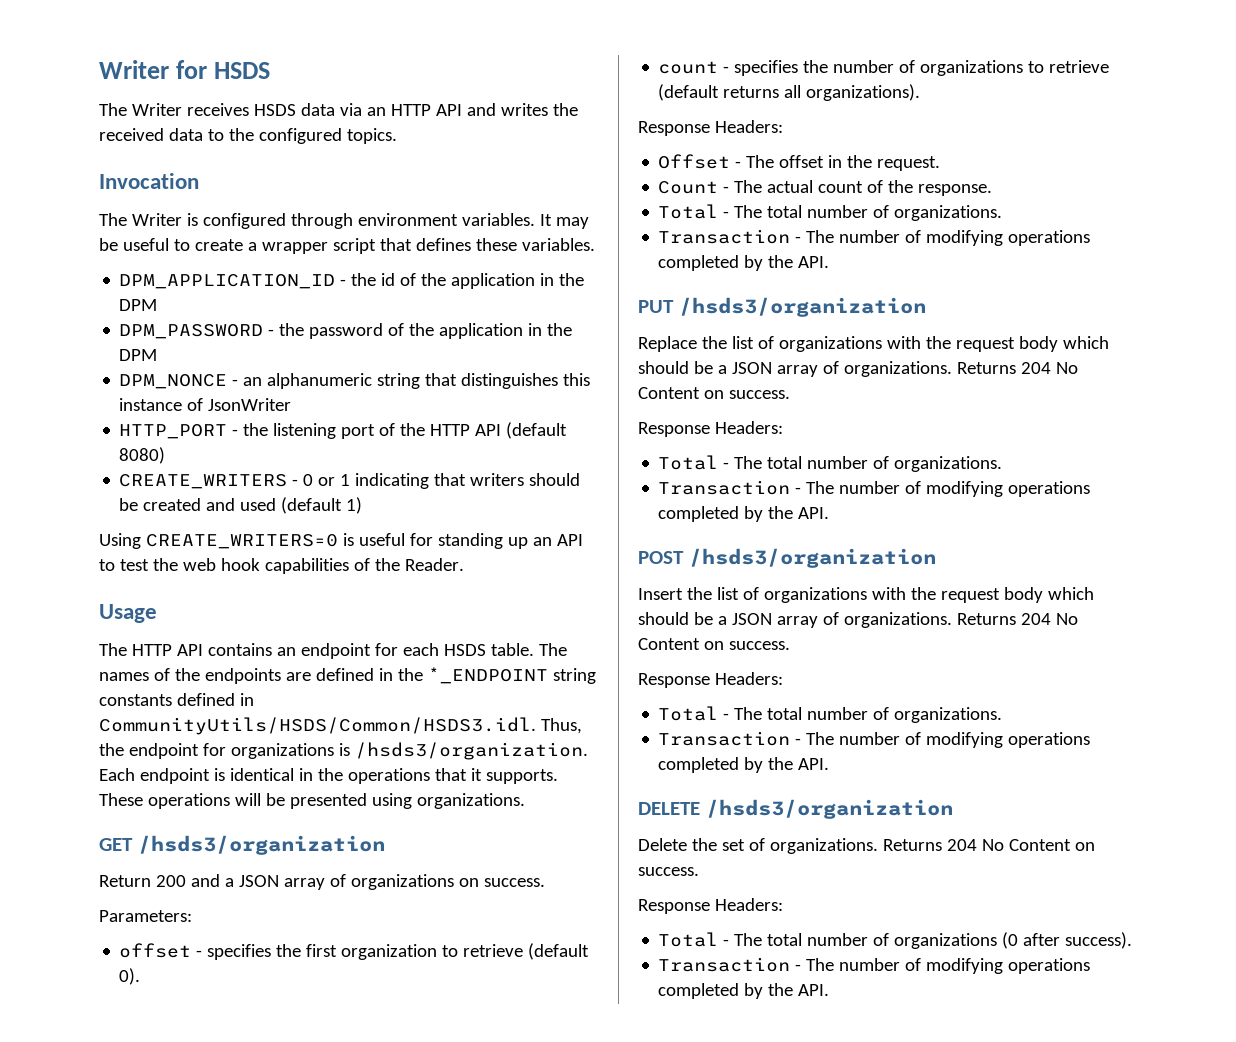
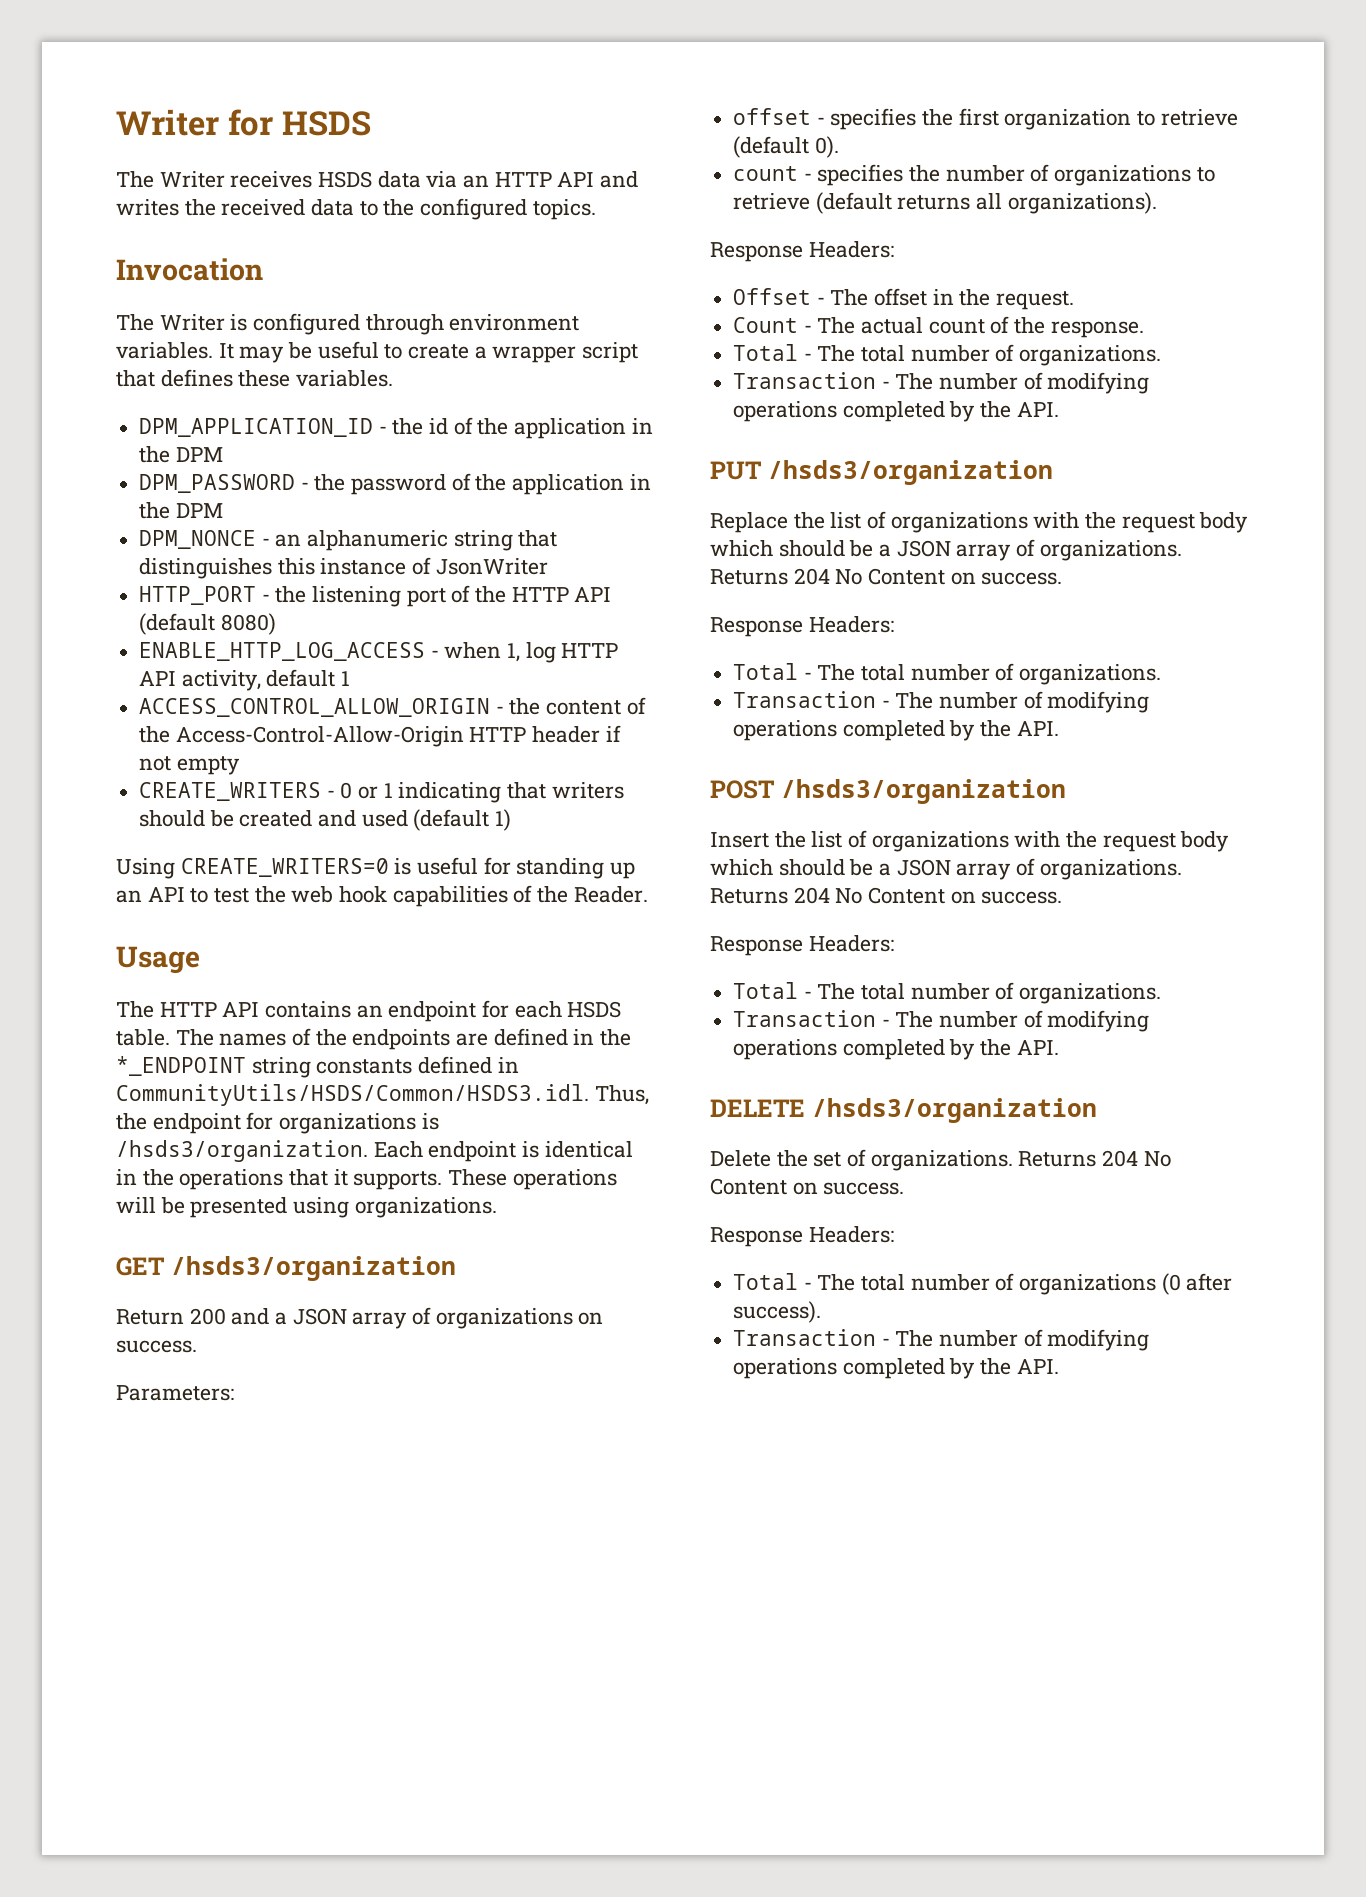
+ ENABLE_HTTP_LOG_ACCESS - when 1, log HTTP API activity, default 1
+ ACCESS_CONTROL_ALLOW_ORIGIN - the content of the Access-Control-Allow-Origin HTTP header if not empty

